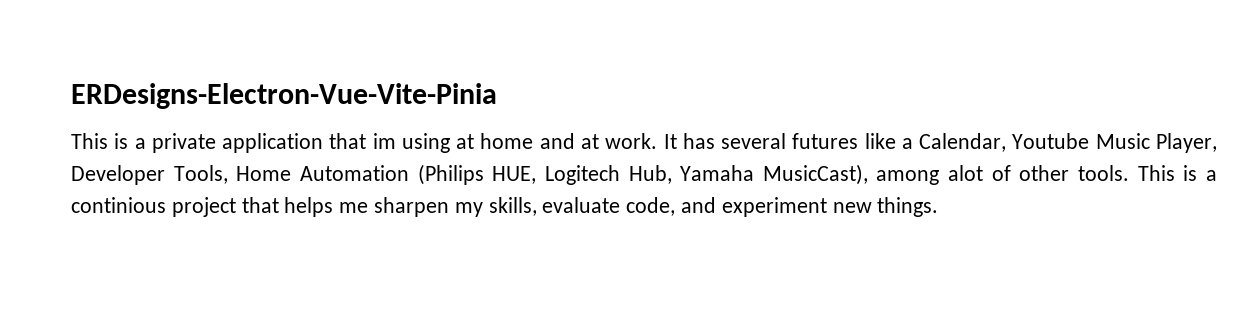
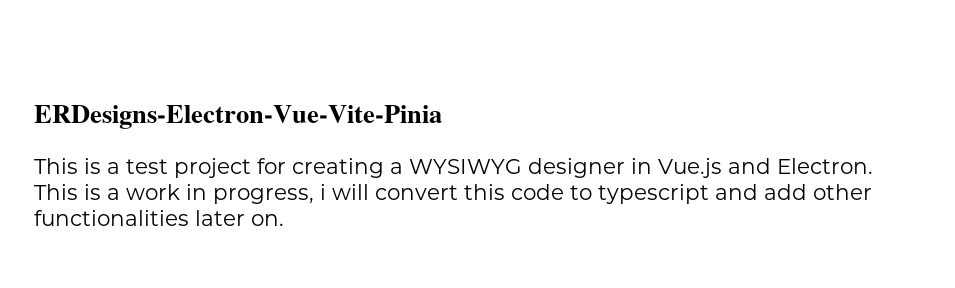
- This is a private application that im using at home and at work. It has several futures like a Calendar, Youtube Music Player, Developer Tools, Home Automation (Philips HUE, Logitech Hub, Yamaha MusicCast), among alot of other tools. This is a continious project that helps me sharpen my skills, evaluate code, and experiment new things.
+ This is a test project for creating a WYSIWYG designer in Vue.js and Electron. This is a work in progress, i will convert this code to typescript and add other functionalities later on.

